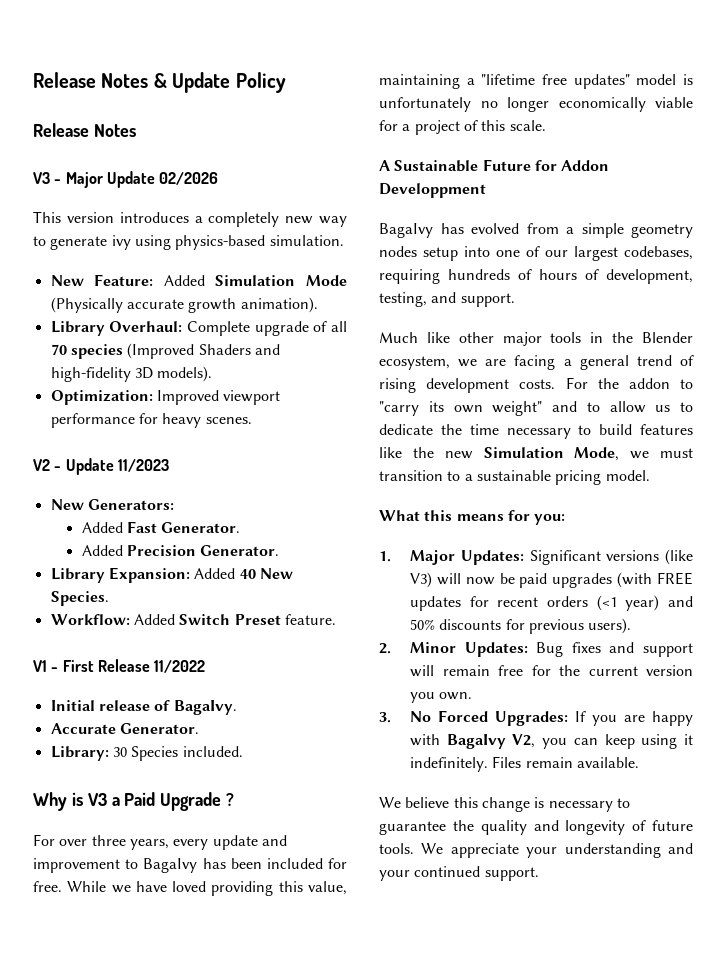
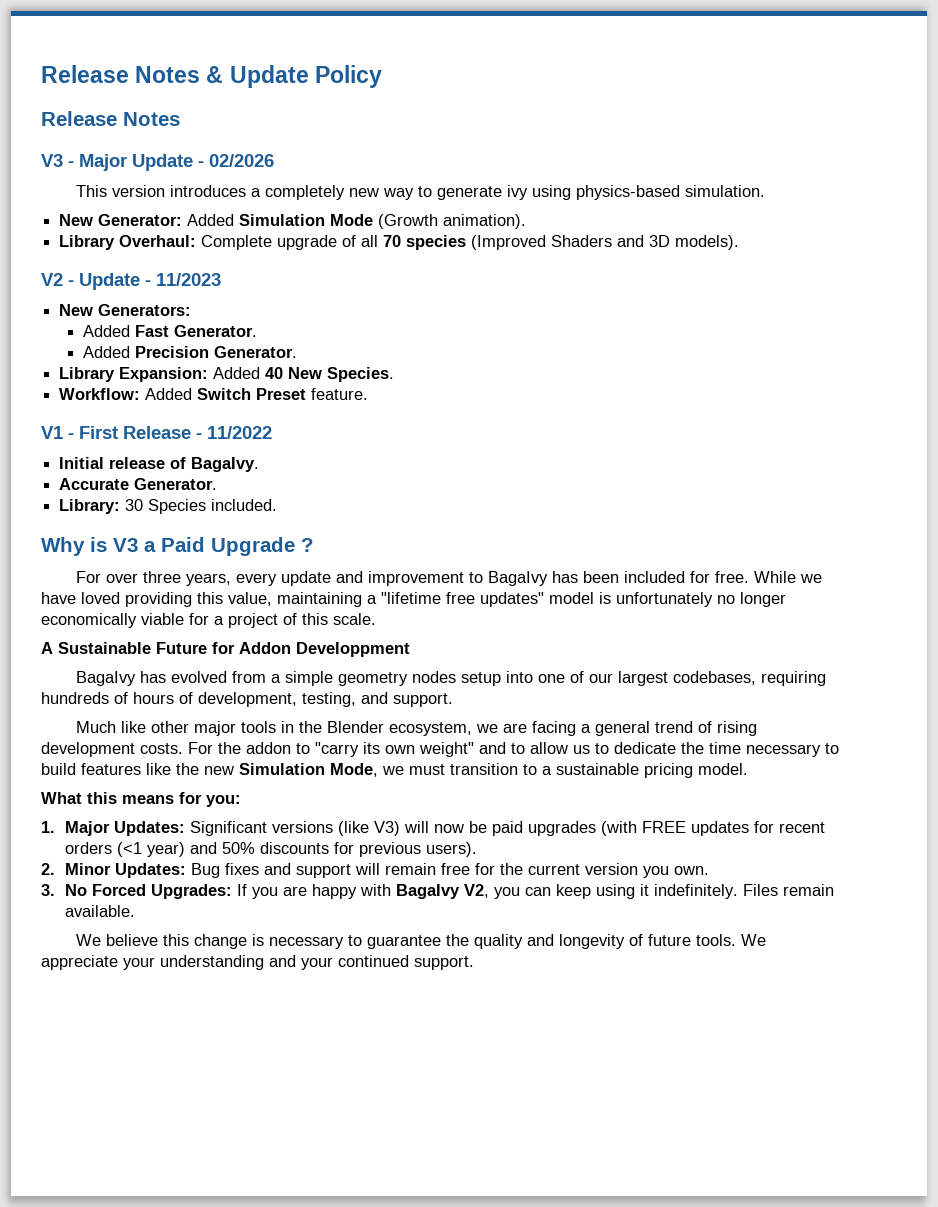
- V3 - Major Update 02/2026
+ V3 - Major Update - 02/2026
- New Feature: Added Simulation Mode (Physically accurate growth animation).
+ New Generator: Added Simulation Mode (Growth animation).
- Library Overhaul: Complete upgrade of all 70 species (Improved Shaders and high-fidelity 3D models).
+ Library Overhaul: Complete upgrade of all 70 species (Improved Shaders and 3D models).
- Optimization: Improved viewport performance for heavy scenes.
- V2 - Update 11/2023
+ V2 - Update - 11/2023
- V1 - First Release 11/2022
+ V1 - First Release - 11/2022

